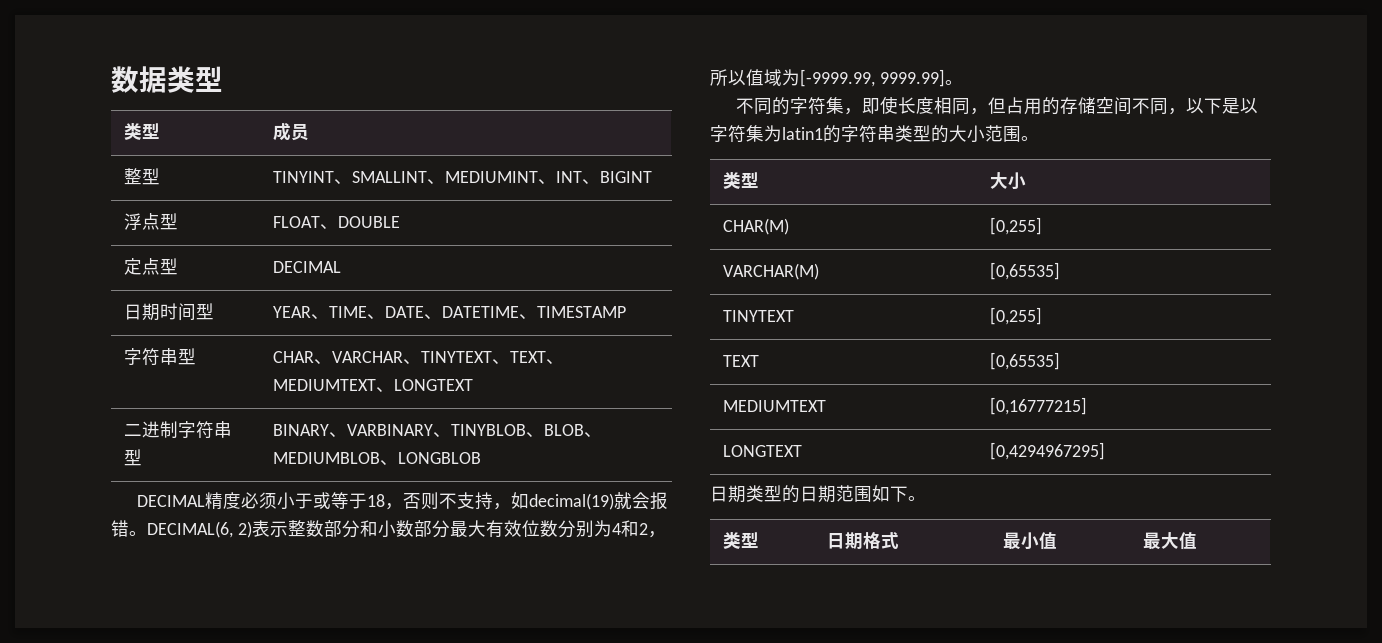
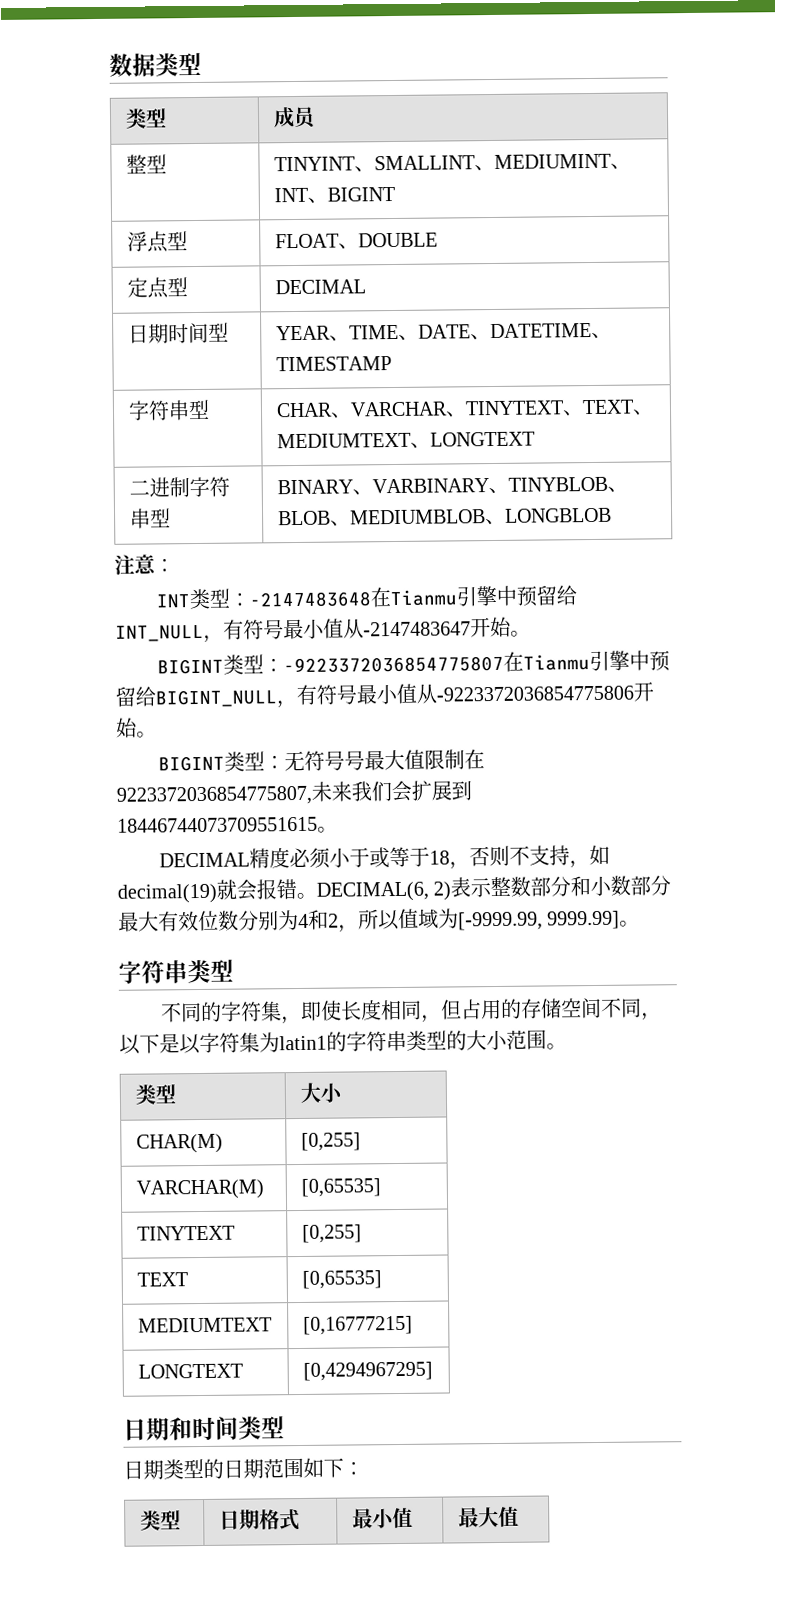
+ 注意：
+ INT类型：-2147483648在Tianmu引擎中预留给INT_NULL，有符号最小值从-2147483647开始。
+ BIGINT类型：-9223372036854775807在Tianmu引擎中预留给BIGINT_NULL，有符号最小值从-9223372036854775806开始。
+ BIGINT类型：无符号号最大值限制在9223372036854775807,未来我们会扩展到18446744073709551615。
  DECIMAL(6, 2)表示整数部分和小数部分最大有效位数分别为4和2，所以值域为[-9999.99, 9999.99]。
+ 字符串类型
+ 日期和时间类型
- 日期类型的日期范围如下。
+ 日期类型的日期范围如下：

